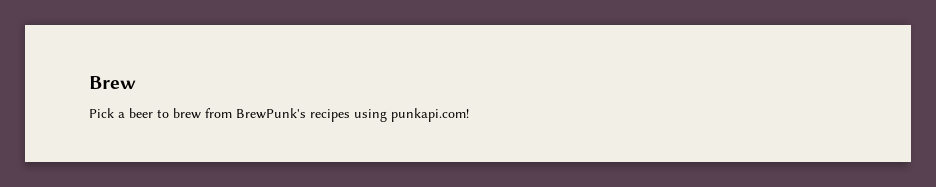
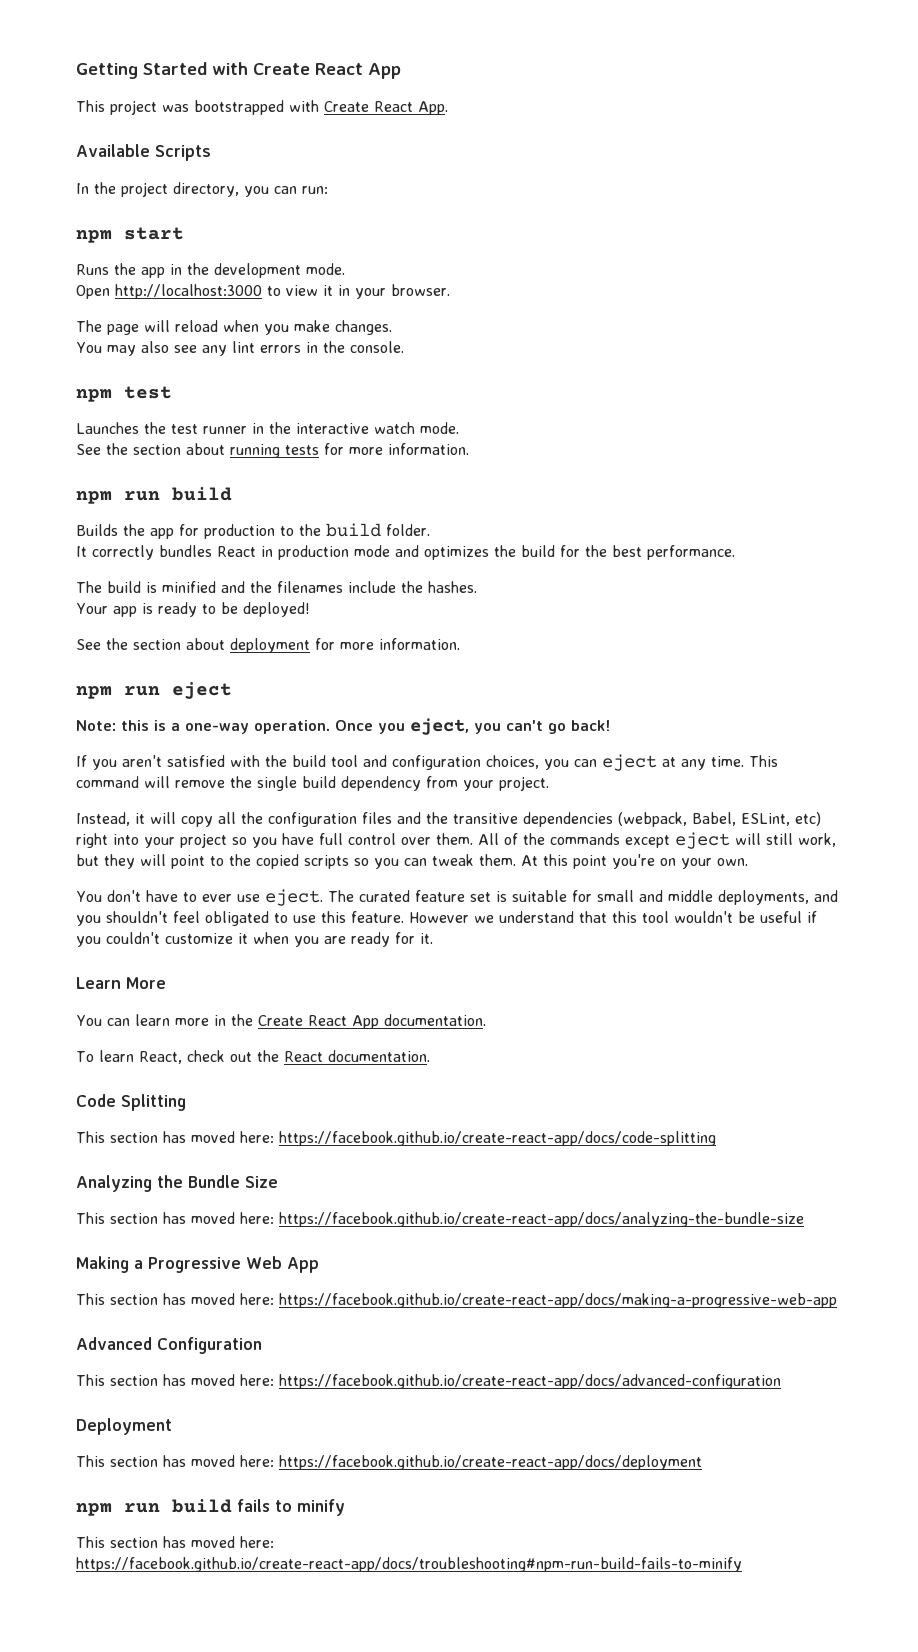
- Brew
- Pick a beer to brew from BrewPunk's recipes using punkapi.com!
+ Getting Started with Create React App
+ This project was bootstrapped with Create React App.
+ Available Scripts
+ In the project directory, you can run:
+ npm start
+ Runs the app in the development mode.
+ Open http://localhost:3000 to view it in your browser.
+ The page will reload when you make changes.
+ You may also see any lint errors in the console.
+ npm test
+ Launches the test runner in the interactive watch mode.
+ See the section about running tests for more information.
+ npm run build
+ Builds the app for production to the build folder.
+ It correctly bundles React in production mode and optimizes the build for the best performance.
+ The build is minified and the filenames include the hashes.
+ Your app is ready to be deployed!
+ See the section about deployment for more information.
+ npm run eject
+ Note: this is a one-way operation. Once you eject, you can't go back!
+ If you aren't satisfied with the build tool and configuration choices, you can eject at any time. This command will remove the single build dependency from your project.
+ Instead, it will copy all the configuration files and the transitive dependencies (webpack, Babel, ESLint, etc) right into your project so you have full control over them. All of the commands except eject will still work, but they will point to the copied scripts so you can tweak them. At this point you're on your own.
+ You don't have to ever use eject. The curated feature set is suitable for small and middle deployments, and you shouldn't feel obligated to use this feature. However we understand that this tool wouldn't be useful if you couldn't customize it when you are ready for it.
+ Learn More
+ You can learn more in the Create React App documentation.
+ To learn React, check out the React documentation.
+ Code Splitting
+ This section has moved here: https://facebook.github.io/create-react-app/docs/code-splitting
+ Analyzing the Bundle Size
+ This section has moved here: https://facebook.github.io/create-react-app/docs/analyzing-the-bundle-size
+ Making a Progressive Web App
+ This section has moved here: https://facebook.github.io/create-react-app/docs/making-a-progressive-web-app
+ Advanced Configuration
+ This section has moved here: https://facebook.github.io/create-react-app/docs/advanced-configuration
+ Deployment
+ This section has moved here: https://facebook.github.io/create-react-app/docs/deployment
+ npm run build fails to minify
+ This section has moved here: https://facebook.github.io/create-react-app/docs/troubleshooting#npm-run-build-fails-to-minify

